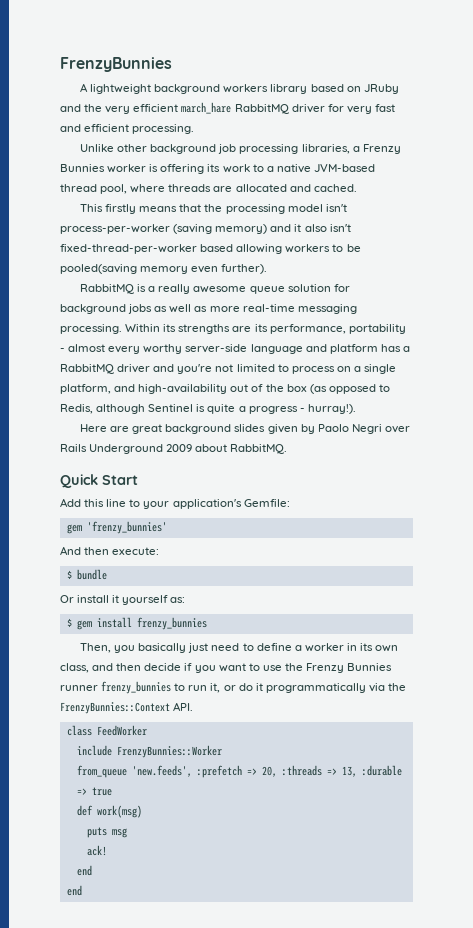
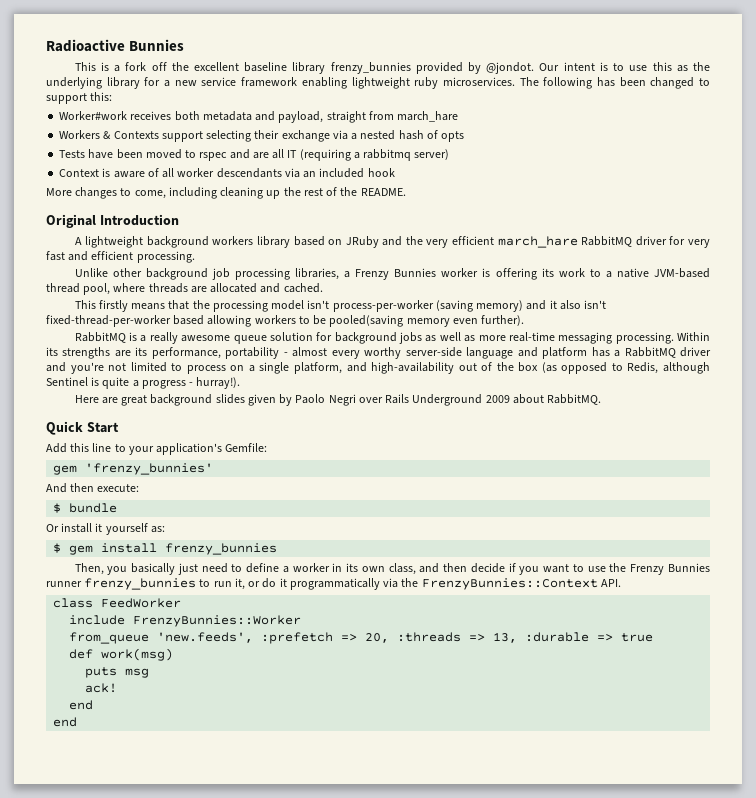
- FrenzyBunnies
+ Radioactive Bunnies
+ This is a fork off the excellent baseline library frenzy_bunnies provided by @jondot. Our intent is to use this as the underlying library for a new service framework enabling lightweight ruby microservices. The following has been changed to support this:
+ Worker#work receives both metadata and payload, straight from march_hare
+ Workers & Contexts support selecting their exchange via a nested hash of opts
+ Tests have been moved to rspec and are all IT (requiring a rabbitmq server)
+ Context is aware of all worker descendants via an included hook
+ More changes to come, including cleaning up the rest of the README.
+ Original Introduction

